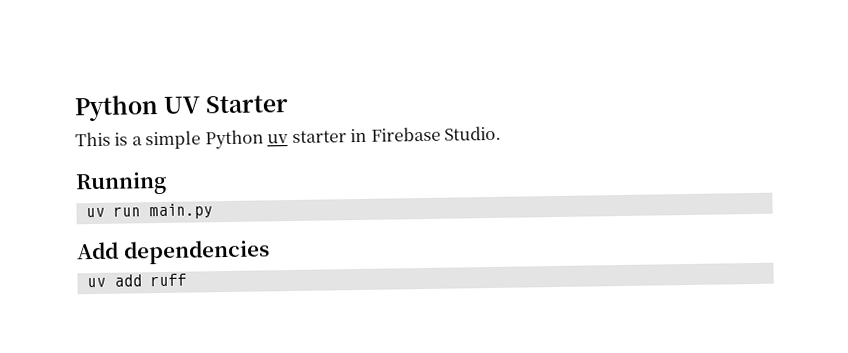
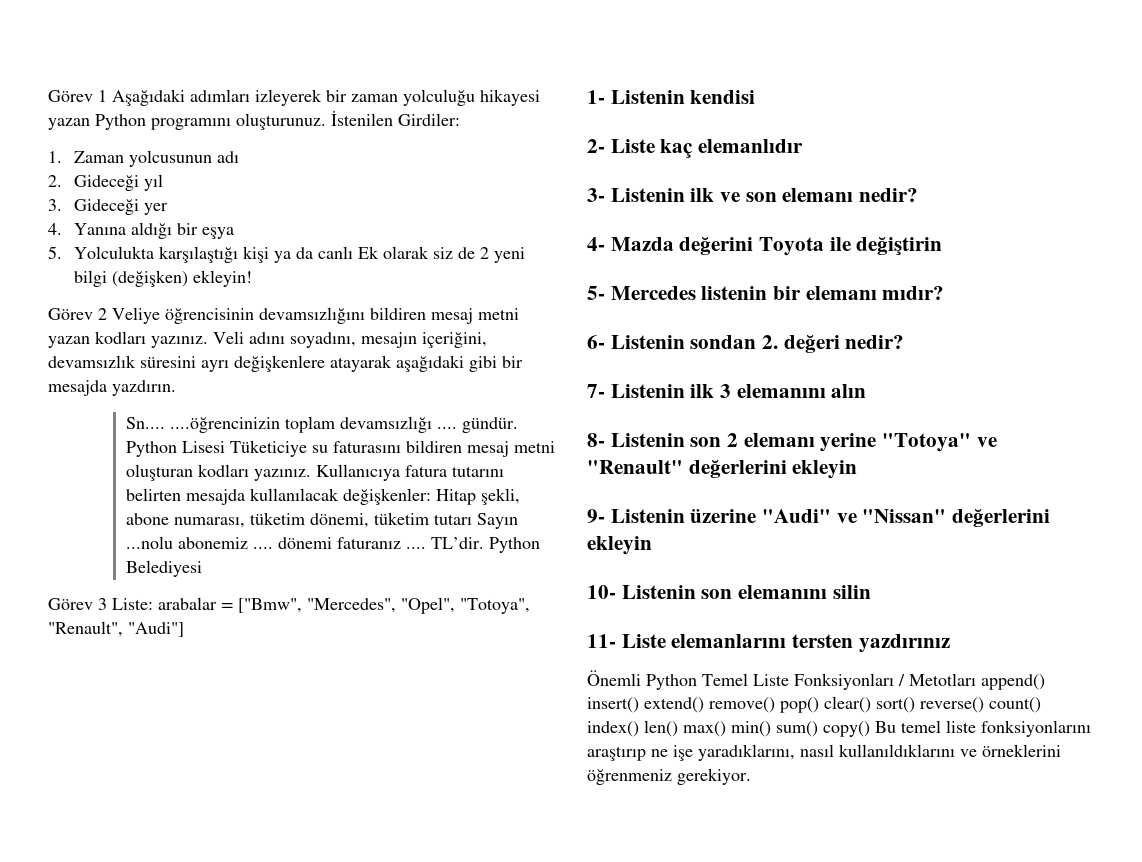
- Python UV Starter
- This is a simple Python uv starter in Firebase Studio.
- Running
- uv run main.py
- Add dependencies
- uv add ruff
+ Görev 1 Aşağıdaki adımları izleyerek bir zaman yolculuğu hikayesi yazan Python programını oluşturunuz. İstenilen Girdiler:
+ 1. Zaman yolcusunun adı
+ 2. Gideceği yıl
+ 3. Gideceği yer
+ 4. Yanına aldığı bir eşya
+ 5. Yolculukta karşılaştığı kişi ya da canlı Ek olarak siz de 2 yeni bilgi (değişken) ekleyin!
+ Görev 2 Veliye öğrencisinin devamsızlığını bildiren mesaj metni yazan kodları yazınız. Veli adını soyadını, mesajın içeriğini, devamsızlık süresini ayrı değişkenlere atayarak aşağıdaki gibi bir mesajda yazdırın.
+ Sn.... ....öğrencinizin toplam devamsızlığı .... gündür. Python Lisesi Tüketiciye su faturasını bildiren mesaj metni oluşturan kodları yazınız. Kullanıcıya fatura tutarını belirten mesajda kullanılacak değişkenler: Hitap şekli, abone numarası, tüketim dönemi, tüketim tutarı Sayın ...nolu abonemiz .... dönemi faturanız .... TL’dir. Python Belediyesi
+ Görev 3 Liste: arabalar = ["Bmw", "Mercedes", "Opel", "Totoya", "Renault", "Audi"]
+ 1- Listenin kendisi
+ 2- Liste kaç elemanlıdır
+ 3- Listenin ilk ve son elemanı nedir?
+ 4- Mazda değerini Toyota ile değiştirin
+ 5- Mercedes listenin bir elemanı mıdır?
+ 6- Listenin sondan 2. değeri nedir?
+ 7- Listenin ilk 3 elemanını alın
+ 8- Listenin son 2 elemanı yerine "Totoya" ve "Renault" değerlerini ekleyin
+ 9- Listenin üzerine "Audi" ve "Nissan" değerlerini ekleyin
+ 10- Listenin son elemanını silin
+ 11- Liste elemanlarını tersten yazdırınız
+ Önemli Python Temel Liste Fonksiyonları / Metotları append() insert() extend() remove() pop() clear() sort() reverse() count() index() len() max() min() sum() copy() Bu temel liste fonksiyonlarını araştırıp ne işe yaradıklarını, nasıl kullanıldıklarını ve örneklerini öğrenmeniz gerekiyor.

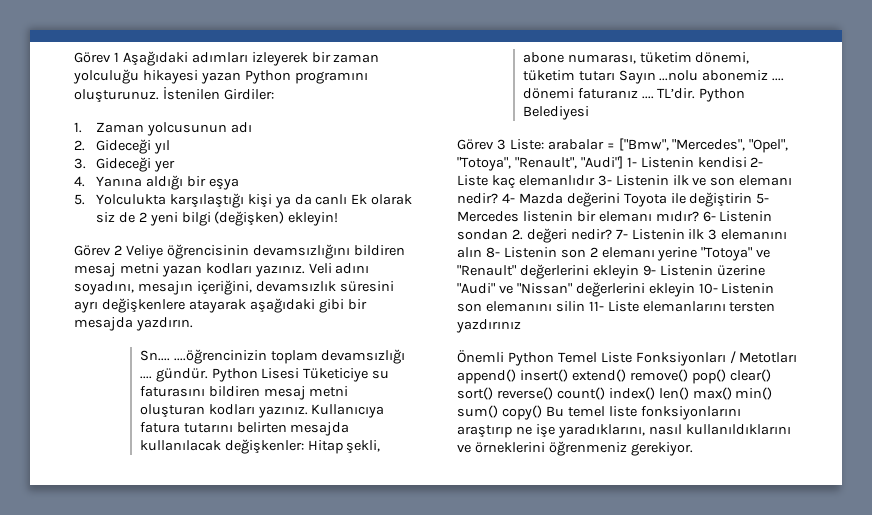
- arabalar = ["Bmw", "Mercedes", "Opel", "Totoya", "Renault", "Audi"]
- 1- Listenin kendisi
- 2- Liste kaç elemanlıdır
- 3- Listenin ilk ve son elemanı nedir?
- 4- Mazda değerini Toyota ile değiştirin
- 5- Mercedes listenin bir elemanı mıdır?
- 6- Listenin sondan 2. değeri nedir?
- 7- Listenin ilk 3 elemanını alın
- 8- Listenin son 2 elemanı yerine "Totoya" ve "Renault" değerlerini ekleyin
- 9- Listenin üzerine "Audi" ve "Nissan" değerlerini ekleyin
- 10- Listenin son elemanını silin
- 11- Liste elemanlarını tersten yazdırınız
+ arabalar = ["Bmw", "Mercedes", "Opel", "Totoya", "Renault", "Audi"] 1- Listenin kendisi 2- Liste kaç elemanlıdır 3- Listenin ilk ve son elemanı nedir? 4- Mazda değerini Toyota ile değiştirin 5- Mercedes listenin bir elemanı mıdır? 6- Listenin sondan 2. değeri nedir? 7- Listenin ilk 3 elemanını alın 8- Listenin son 2 elemanı yerine "Totoya" ve "Renault" değerlerini ekleyin 9- Listenin üzerine "Audi" ve "Nissan" değerlerini ekleyin 10- Listenin son elemanını silin 11- Liste elemanlarını tersten yazdırınız

